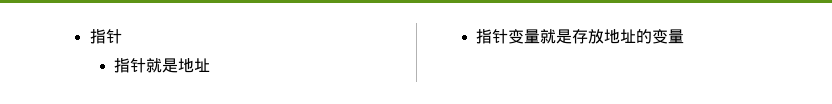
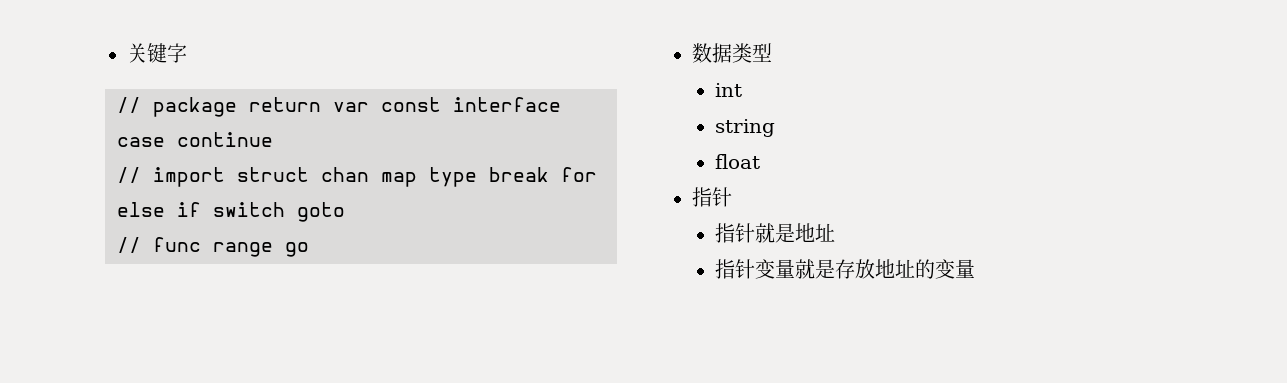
+ 关键字
+ // package return var const interface case continue
+ // import struct chan map type break for else if switch goto
+ // func range go
+ 数据类型
+ int
+ string
+ float

